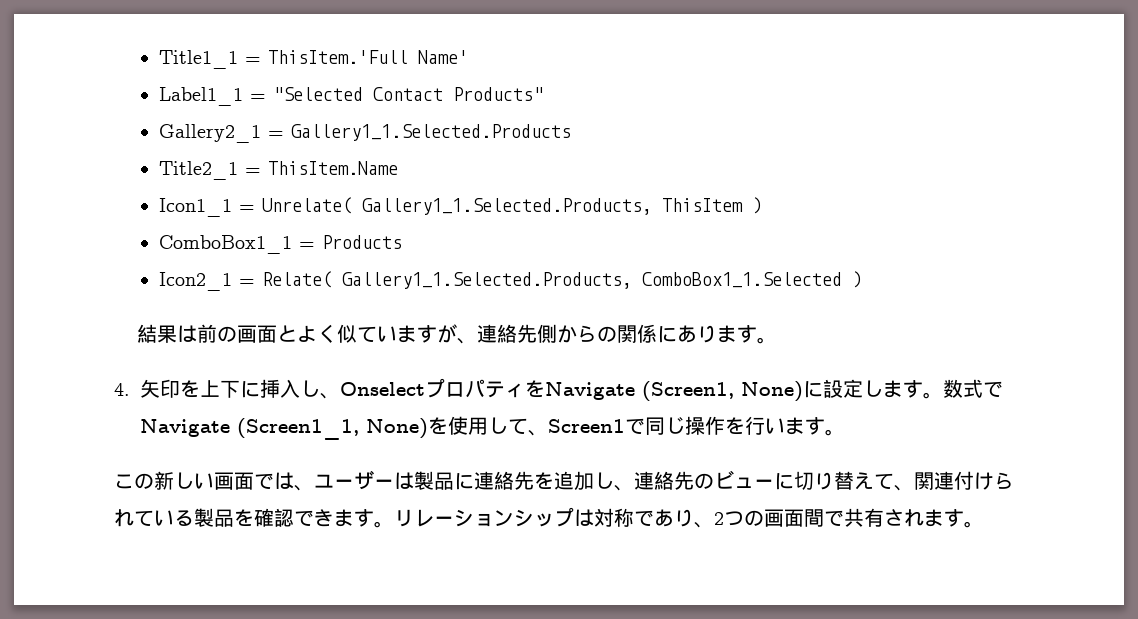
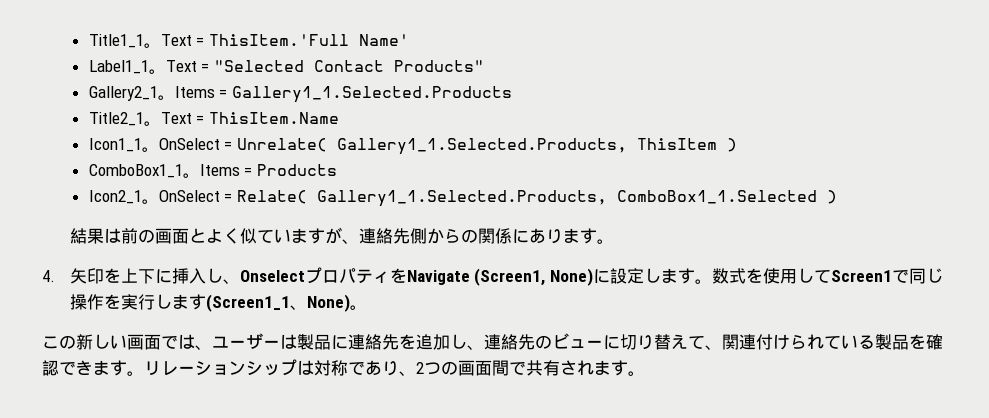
- Title1_1 = ThisItem.'Full Name'
+ Title1_1。Text = ThisItem.'Full Name'
- Label1_1 = "Selected Contact Products"
+ Label1_1。Text = "Selected Contact Products"
- Gallery2_1 = Gallery1_1.Selected.Products
+ Gallery2_1。Items = Gallery1_1.Selected.Products
- Title2_1 = ThisItem.Name
+ Title2_1。Text = ThisItem.Name
- Icon1_1 = Unrelate( Gallery1_1.Selected.Products, ThisItem )
+ Icon1_1。OnSelect = Unrelate( Gallery1_1.Selected.Products, ThisItem )
- ComboBox1_1 = Products
+ ComboBox1_1。Items = Products
- Icon2_1 = Relate( Gallery1_1.Selected.Products, ComboBox1_1.Selected )
+ Icon2_1。OnSelect = Relate( Gallery1_1.Selected.Products, ComboBox1_1.Selected )
- 数式でNavigate (Screen1_1, None)を使用して、Screen1で同じ操作を行います。
+ 数式を使用してScreen1で同じ操作を実行します(Screen1_1、None)。

